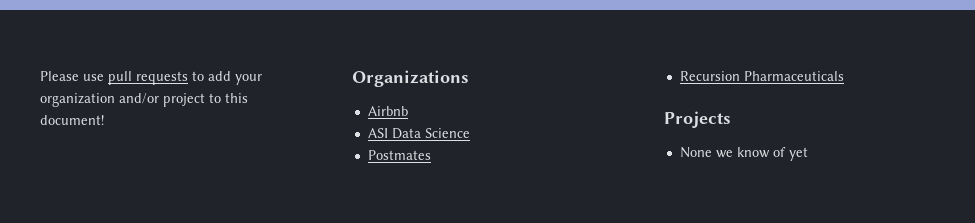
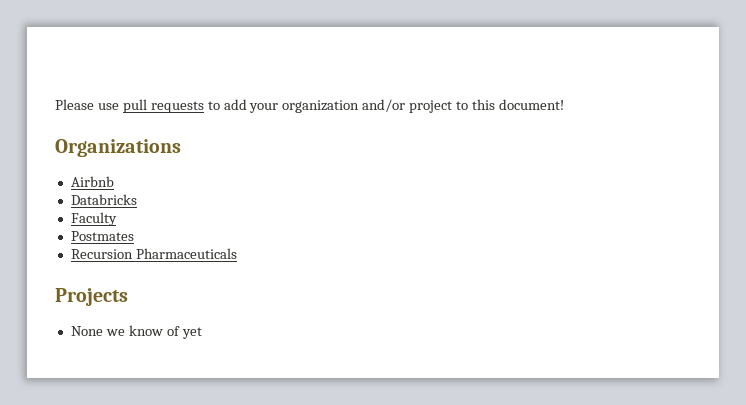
- ASI Data Science
+ Databricks
+ Faculty

